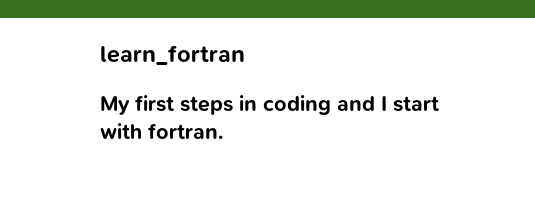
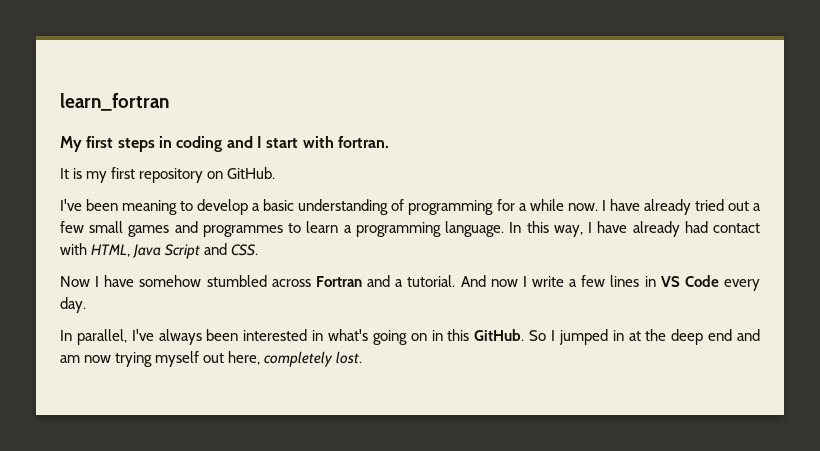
+ It is my first repository on GitHub.
+ I've been meaning to develop a basic understanding of programming for a while now. I have already tried out a few small games and programmes to learn a programming language. In this way, I have already had contact with HTML, Java Script and CSS.
+ Now I have somehow stumbled across Fortran and a tutorial. And now I write a few lines in VS Code every day.
+ In parallel, I've always been interested in what's going on in this GitHub. So I jumped in at the deep end and am now trying myself out here, completely lost.

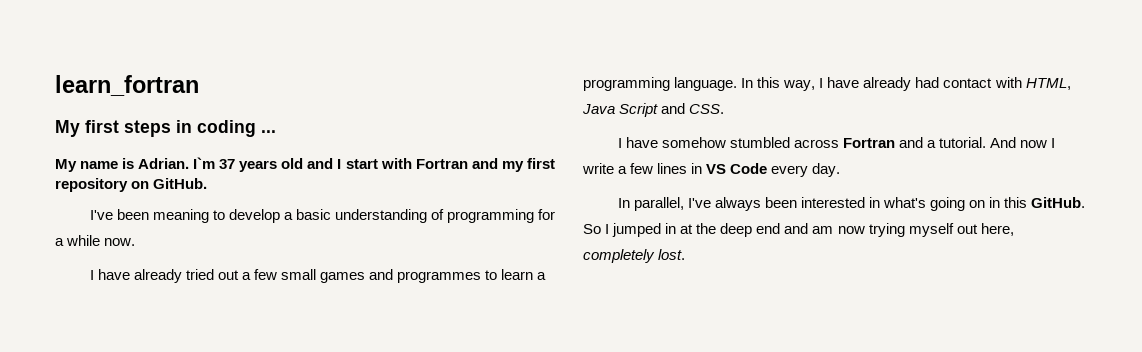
- My first steps in coding and I start with fortran.
- It is my first repository on GitHub.
+ My first steps in coding ...
+ My name is Adrian. I`m 37 years old and I start with Fortran and my first repository on GitHub.
- I've been meaning to develop a basic understanding of programming for a while now. I have already tried out a few small games and programmes to learn a programming language.
+ I've been meaning to develop a basic understanding of programming for a while now.
+ I have already tried out a few small games and programmes to learn a programming language.
- Now I have somehow stumbled across Fortran and a tutorial.
+ I have somehow stumbled across Fortran and a tutorial.

